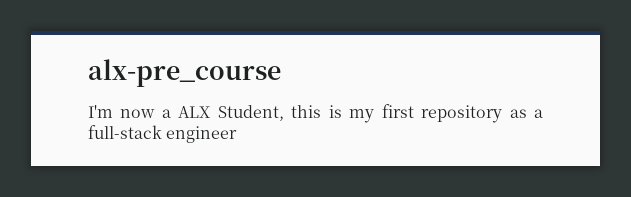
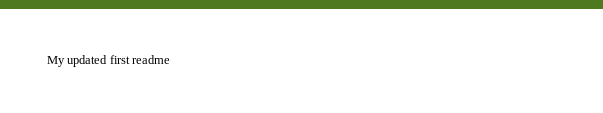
- alx-pre_course
- I'm now a ALX Student, this is my first repository as a full-stack engineer
+ My updated first readme

